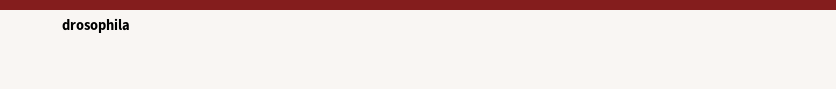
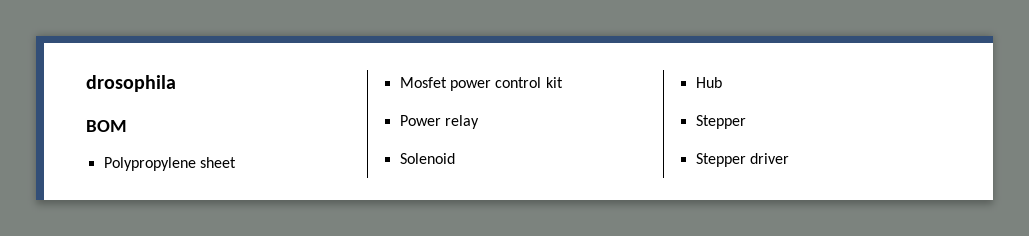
+ BOM
+ Polypropylene sheet
+ Mosfet power control kit
+ Power relay
+ Solenoid
+ Hub
+ Stepper
+ Stepper driver

